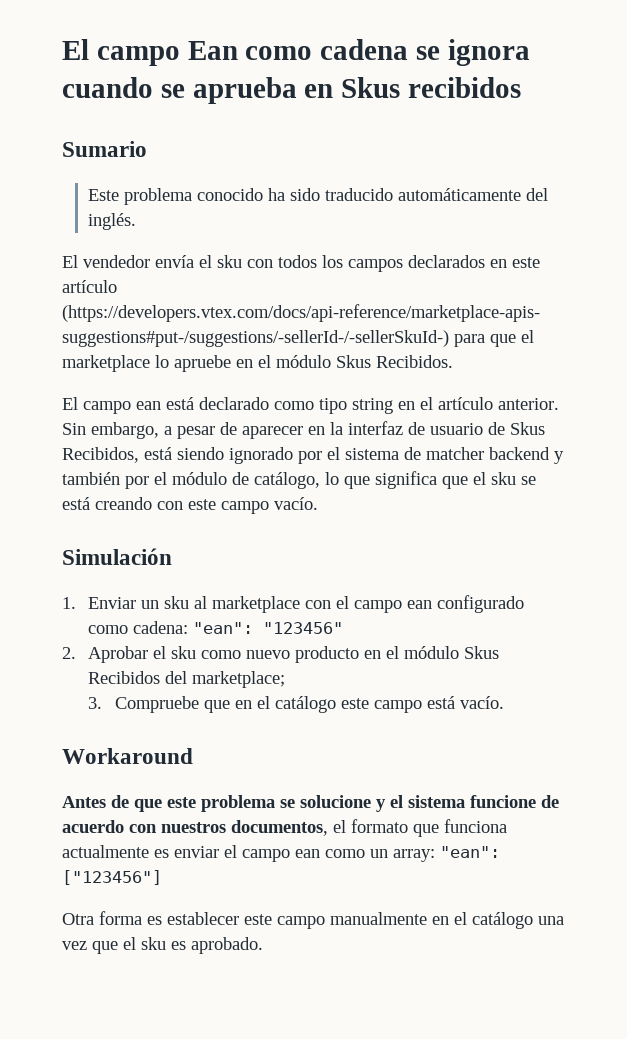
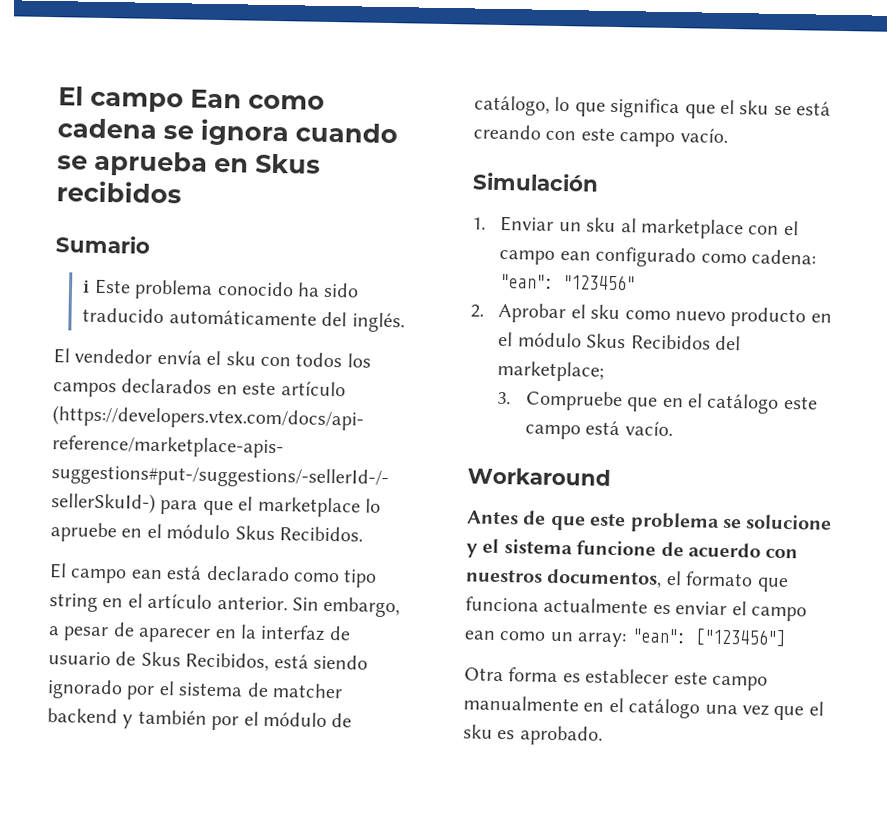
- Este problema conocido ha sido traducido automáticamente del inglés.
+ ℹ Este problema conocido ha sido traducido automáticamente del inglés.

